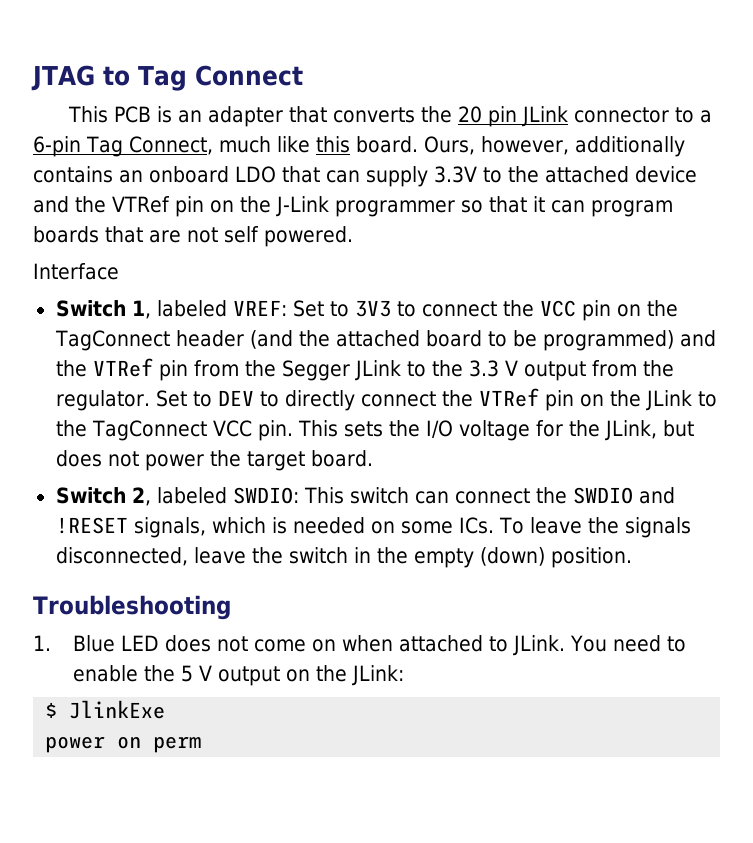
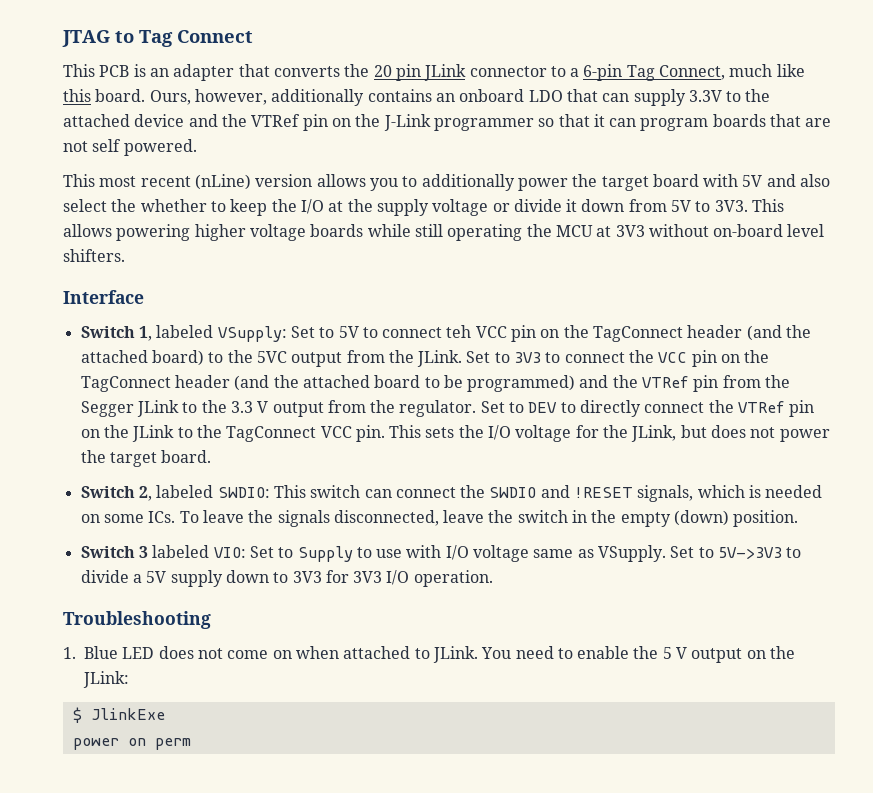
+ This most recent (nLine) version allows you to additionally power the target board with 5V and also select the whether to keep the I/O at the supply voltage or divide it down from 5V to 3V3. This allows powering higher voltage boards while still operating the MCU at 3V3 without on-board level shifters.
  Interface
- Switch 1, labeled VREF: Set to 3V3 to connect the VCC pin on the TagConnect header (and the attached board to be programmed) and the VTRef pin from the Segger JLink to the 3.3 V output from the regulator.
+ Switch 1, labeled VSupply: Set to 5V to connect teh VCC pin on the TagConnect header (and the attached board) to the 5VC output from the JLink. Set to 3V3 to connect the VCC pin on the TagConnect header (and the attached board to be programmed) and the VTRef pin from the Segger JLink to the 3.3 V output from the regulator.
+ Switch 3 labeled VIO: Set to Supply to use with I/O voltage same as VSupply. Set to 5V->3V3 to divide a 5V supply down to 3V3 for 3V3 I/O operation.

